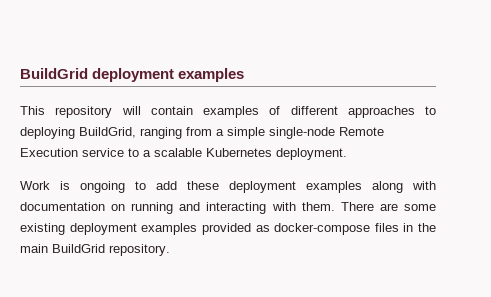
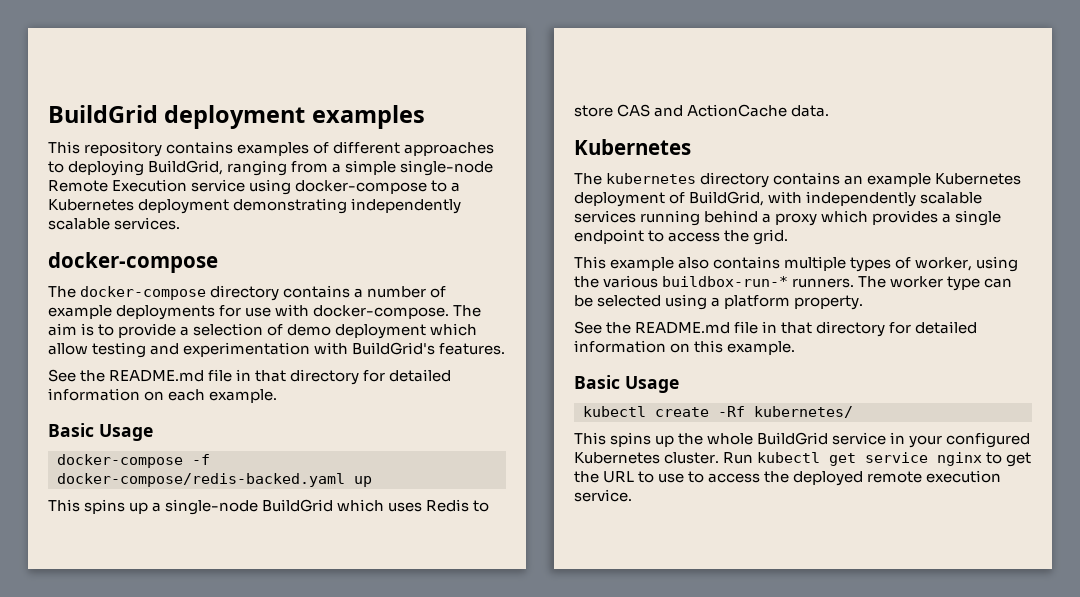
- This repository will contain examples of different approaches to deploying BuildGrid, ranging from a simple single-node Remote Execution service to a scalable Kubernetes deployment.
- Work is ongoing to add these deployment examples along with documentation on running and interacting with them. There are some existing deployment examples provided as docker-compose files in the main BuildGrid repository.
+ This repository contains examples of different approaches to deploying BuildGrid, ranging from a simple single-node Remote Execution service using docker-compose to a Kubernetes deployment demonstrating independently scalable services.
+ docker-compose
+ The docker-compose directory contains a number of example deployments for use with docker-compose. The aim is to provide a selection of demo deployment which allow testing and experimentation with BuildGrid's features.
+ See the README.md file in that directory for detailed information on each example.
+ Basic Usage
+ docker-compose -f docker-compose/redis-backed.yaml up
+ This spins up a single-node BuildGrid which uses Redis to store CAS and ActionCache data.
+ Kubernetes
+ The kubernetes directory contains an example Kubernetes deployment of BuildGrid, with independently scalable services running behind a proxy which provides a single endpoint to access the grid.
+ This example also contains multiple types of worker, using the various buildbox-run-* runners. The worker type can be selected using a platform property.
+ See the README.md file in that directory for detailed information on this example.
+ Basic Usage
+ kubectl create -Rf kubernetes/
+ This spins up the whole BuildGrid service in your configured Kubernetes cluster. Run kubectl get service nginx to get the URL to use to access the deployed remote execution service.

